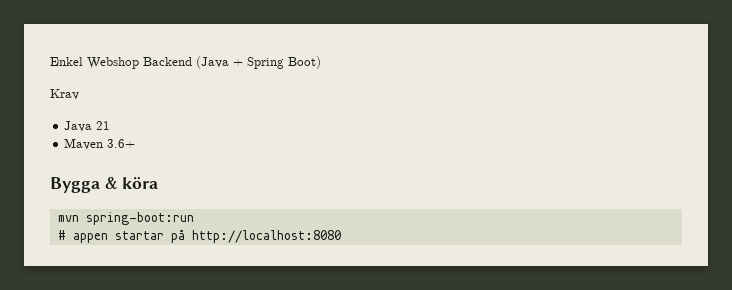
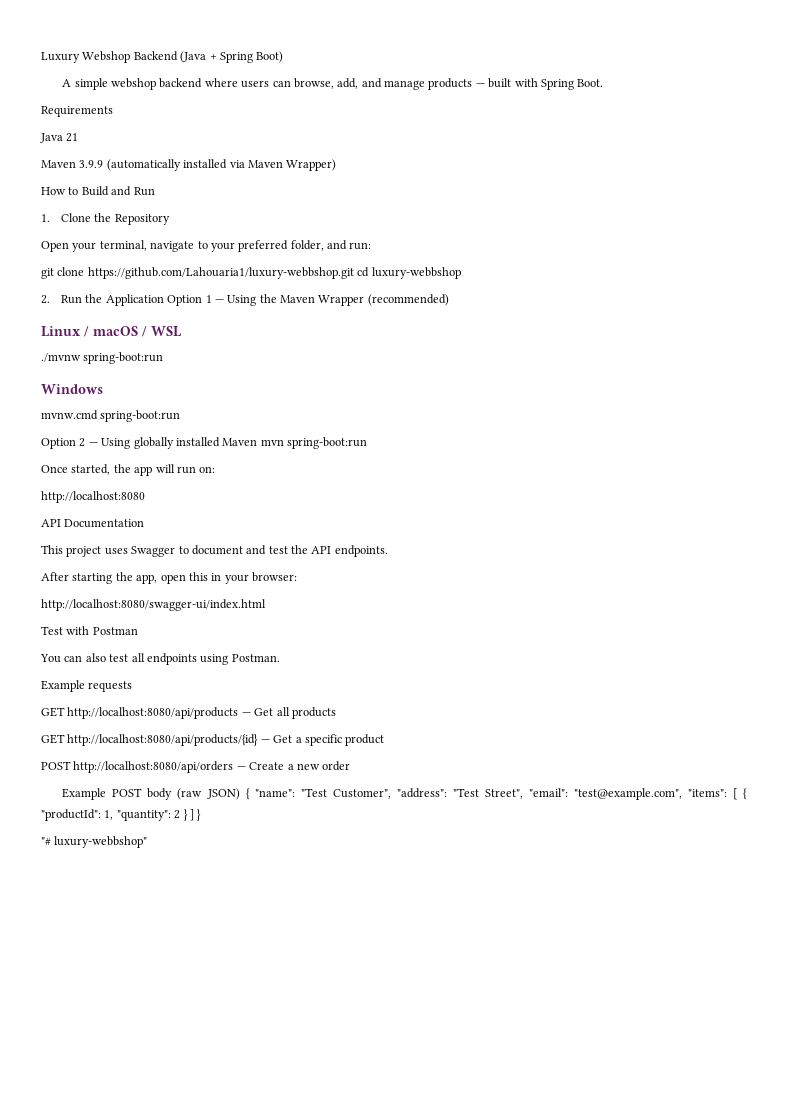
- Enkel Webshop Backend (Java + Spring Boot)
+ Luxury Webshop Backend (Java + Spring Boot)
- Krav
+ A simple webshop backend where users can browse, add, and manage products — built with Spring Boot.
+ Requirements
  Java 21
- Maven 3.6+
- Bygga & köra
- mvn spring-boot:run
- # appen startar på http://localhost:8080
+ Maven 3.9.9 (automatically installed via Maven Wrapper)
+ How to Build and Run
+ 1. Clone the Repository
+ Open your terminal, navigate to your preferred folder, and run:
+ git clone https://github.com/Lahouaria1/luxury-webbshop.git cd luxury-webbshop
+ 2. Run the Application Option 1 — Using the Maven Wrapper (recommended)
+ Linux / macOS / WSL
+ ./mvnw spring-boot:run
+ Windows
+ mvnw.cmd spring-boot:run
+ Option 2 — Using globally installed Maven mvn spring-boot:run
+ Once started, the app will run on:
+ http://localhost:8080
+ API Documentation
+ This project uses Swagger to document and test the API endpoints.
+ After starting the app, open this in your browser:
+ http://localhost:8080/swagger-ui/index.html
+ Test with Postman
+ You can also test all endpoints using Postman.
+ Example requests
+ GET http://localhost:8080/api/products — Get all products
+ GET http://localhost:8080/api/products/{id} — Get a specific product
+ POST http://localhost:8080/api/orders — Create a new order
+ Example POST body (raw JSON) { "name": "Test Customer", "address": "Test Street", "email": "test@example.com", "items": [ { "productId": 1, "quantity": 2 } ] }
+ "# luxury-webbshop"

